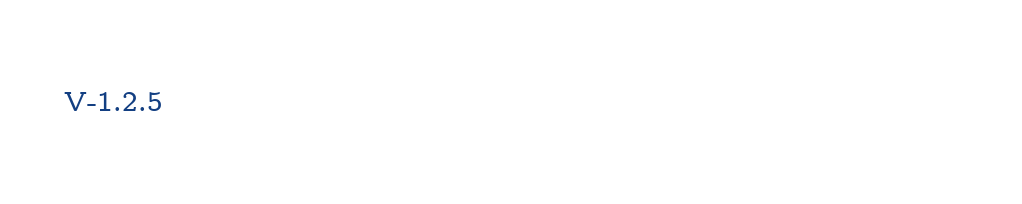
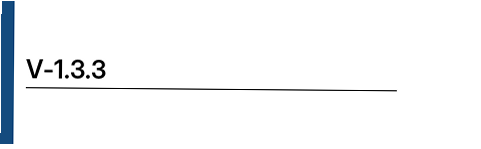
- V-1.2.5
+ V-1.3.3

